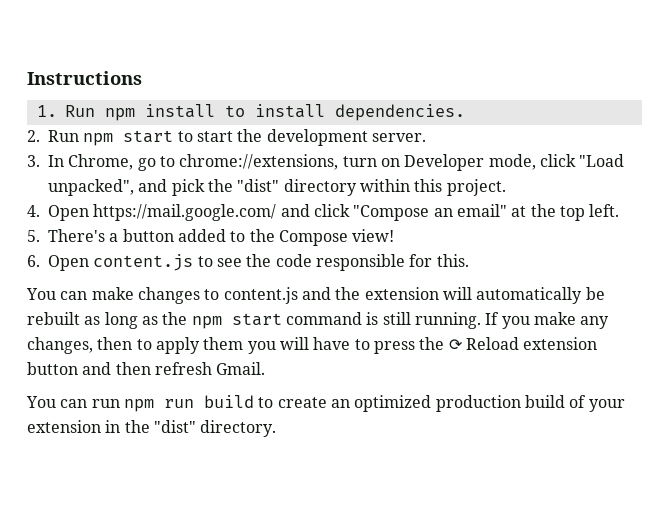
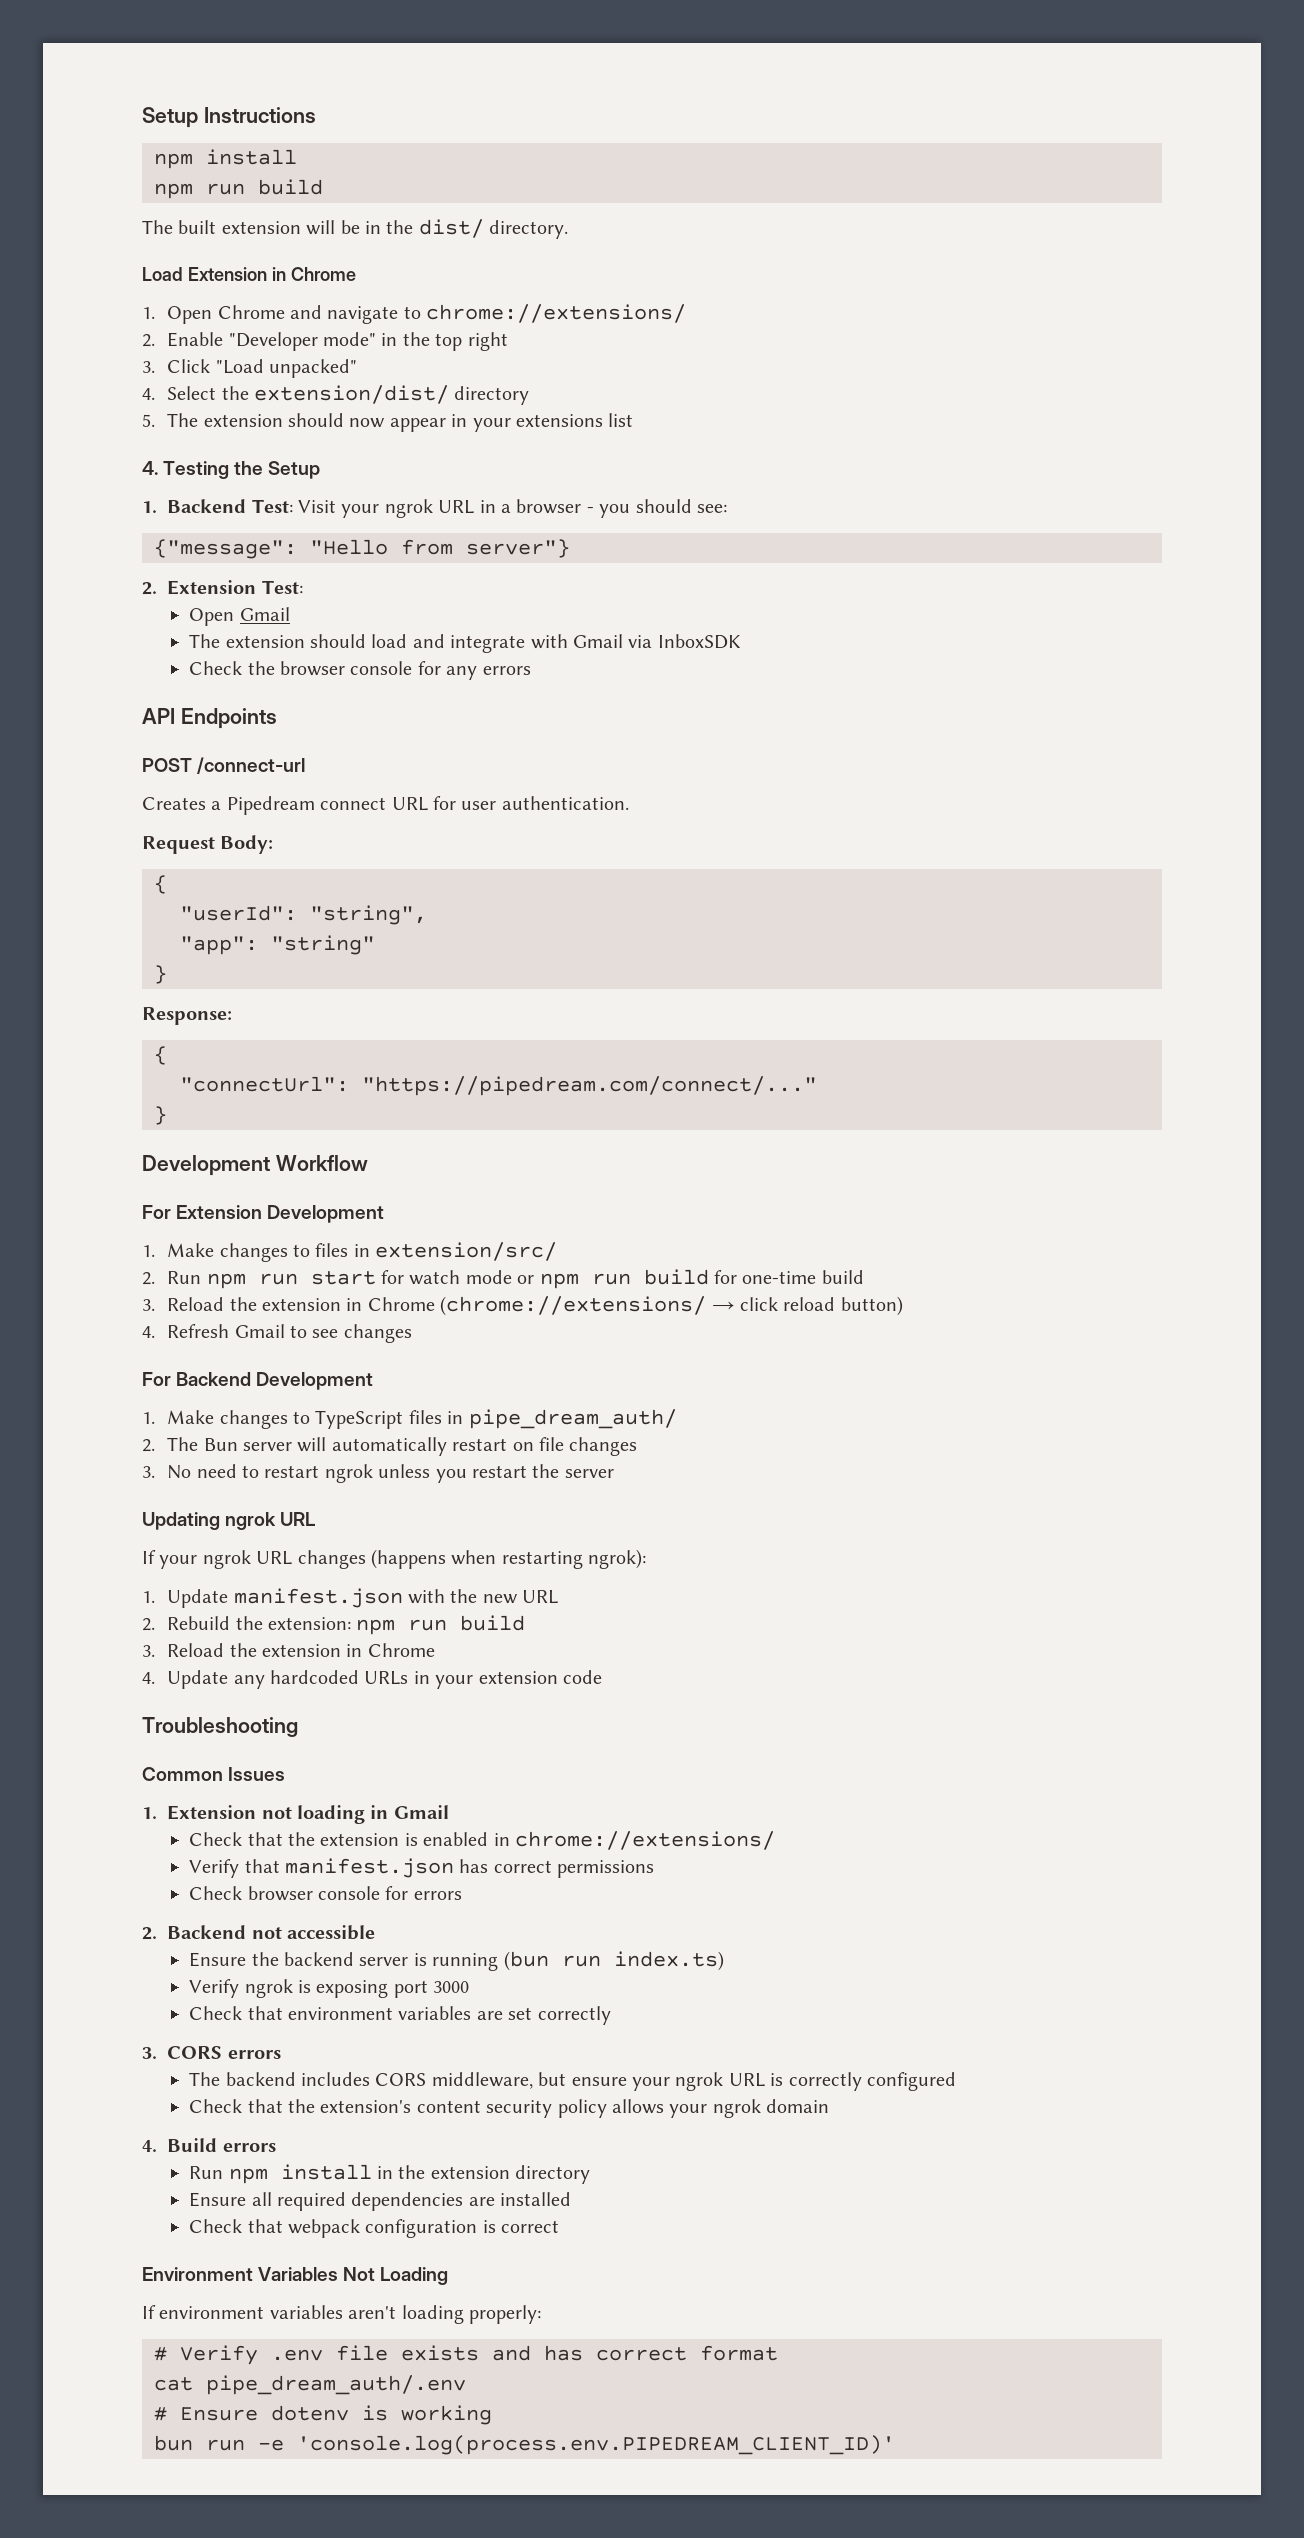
- Instructions
- 1. Run npm install to install dependencies.
- 2. Run npm start to start the development server.
- 3. In Chrome, go to chrome://extensions, turn on Developer mode, click "Load unpacked", and pick the "dist" directory within this project.
- 4. Open https://mail.google.com/ and click "Compose an email" at the top left.
- 5. There's a button added to the Compose view!
- 6. Open content.js to see the code responsible for this.
- You can make changes to content.js and the extension will automatically be rebuilt as long as the npm start command is still running. If you make any changes, then to apply them you will have to press the ⟳ Reload extension button and then refresh Gmail.
- You can run npm run build to create an optimized production build of your extension in the "dist" directory.
+ Setup Instructions
+ npm install
+ npm run build
+ The built extension will be in the dist/ directory.
+ Load Extension in Chrome
+ 1. Open Chrome and navigate to chrome://extensions/
+ 2. Enable "Developer mode" in the top right
+ 3. Click "Load unpacked"
+ 4. Select the extension/dist/ directory
+ 5. The extension should now appear in your extensions list
+ 4. Testing the Setup
+ 1. Backend Test: Visit your ngrok URL in a browser - you should see:
+ {"message": "Hello from server"}
+ 2. Extension Test:
+ Open Gmail
+ The extension should load and integrate with Gmail via InboxSDK
+ Check the browser console for any errors
+ API Endpoints
+ POST /connect-url
+ Creates a Pipedream connect URL for user authentication.
+ Request Body:
+ {
+ "userId": "string",
+ "app": "string"
+ }
+ Response:
+ {
+ "connectUrl": "https://pipedream.com/connect/..."
+ }
+ Development Workflow
+ For Extension Development
+ 1. Make changes to files in extension/src/
+ 2. Run npm run start for watch mode or npm run build for one-time build
+ 3. Reload the extension in Chrome (chrome://extensions/ → click reload button)
+ 4. Refresh Gmail to see changes
+ For Backend Development
+ 1. Make changes to TypeScript files in pipe_dream_auth/
+ 2. The Bun server will automatically restart on file changes
+ 3. No need to restart ngrok unless you restart the server
+ Updating ngrok URL
+ If your ngrok URL changes (happens when restarting ngrok):
+ 1. Update manifest.json with the new URL
+ 2. Rebuild the extension: npm run build
+ 3. Reload the extension in Chrome
+ 4. Update any hardcoded URLs in your extension code
+ Troubleshooting
+ Common Issues
+ 1. Extension not loading in Gmail
+ Check that the extension is enabled in chrome://extensions/
+ Verify that manifest.json has correct permissions
+ Check browser console for errors
+ 2. Backend not accessible
+ Ensure the backend server is running (bun run index.ts)
+ Verify ngrok is exposing port 3000
+ Check that environment variables are set correctly
+ 3. CORS errors
+ The backend includes CORS middleware, but ensure your ngrok URL is correctly configured
+ Check that the extension's content security policy allows your ngrok domain
+ 4. Build errors
+ Run npm install in the extension directory
+ Ensure all required dependencies are installed
+ Check that webpack configuration is correct
+ Environment Variables Not Loading
+ If environment variables aren't loading properly:
+ # Verify .env file exists and has correct format
+ cat pipe_dream_auth/.env
+ # Ensure dotenv is working
+ bun run -e 'console.log(process.env.PIPEDREAM_CLIENT_ID)'

